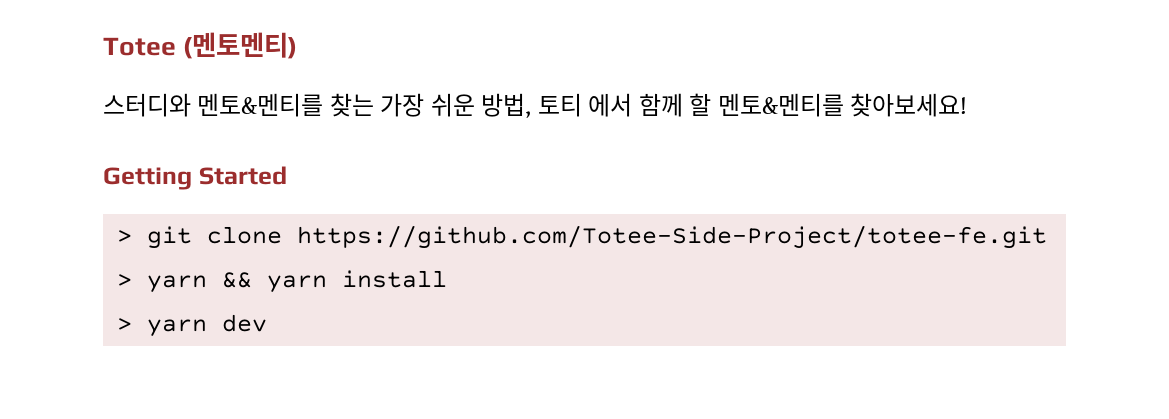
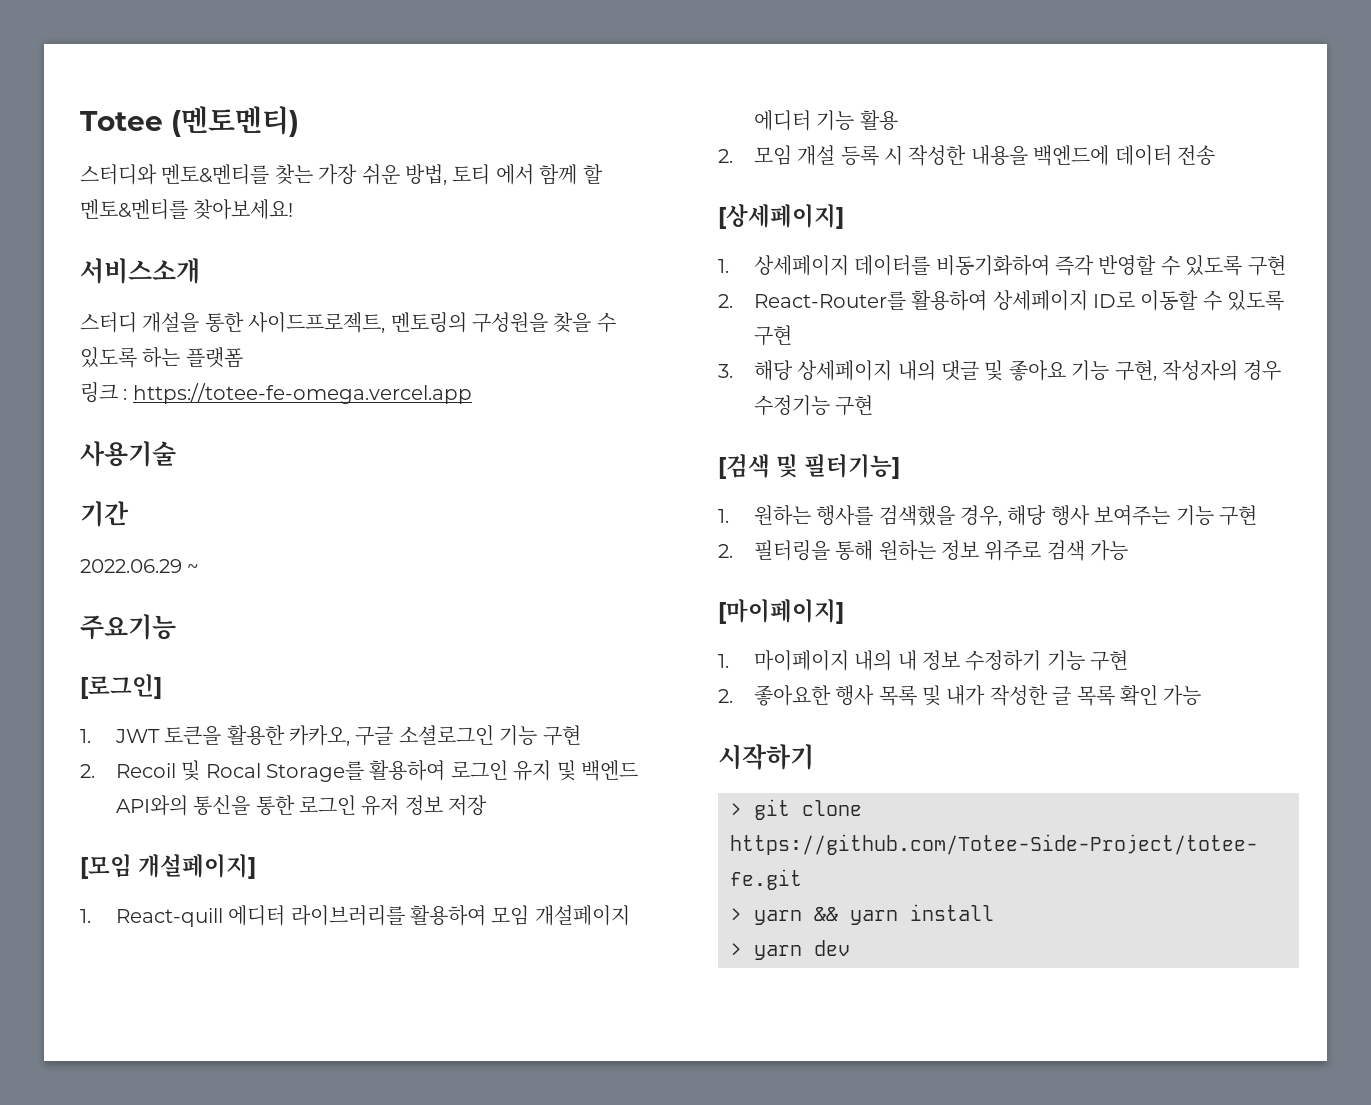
- Getting Started
+ 서비스소개
+ 스터디 개설을 통한 사이드프로젝트, 멘토링의 구성원을 찾을 수 있도록 하는 플랫폼
+ 링크 : https://totee-fe-omega.vercel.app
+ 사용기술
+ 기간
+ 2022.06.29 ~
+ 주요기능
+ [로그인]
+ 1. JWT 토큰을 활용한 카카오, 구글 소셜로그인 기능 구현
+ 2. Recoil 및 Rocal Storage를 활용하여 로그인 유지 및 백엔드 API와의 통신을 통한 로그인 유저 정보 저장
+ [모임 개설페이지]
+ 1. React-quill 에디터 라이브러리를 활용하여 모임 개설페이지 에디터 기능 활용
+ 2. 모임 개설 등록 시 작성한 내용을 백엔드에 데이터 전송
+ [상세페이지]
+ 1. 상세페이지 데이터를 비동기화하여 즉각 반영할 수 있도록 구현
+ 2. React-Router를 활용하여 상세페이지 ID로 이동할 수 있도록 구현
+ 3. 해당 상세페이지 내의 댓글 및 좋아요 기능 구현, 작성자의 경우 수정기능 구현
+ [검색 및 필터기능]
+ 1. 원하는 행사를 검색했을 경우, 해당 행사 보여주는 기능 구현
+ 2. 필터링을 통해 원하는 정보 위주로 검색 가능
+ [마이페이지]
+ 1. 마이페이지 내의 내 정보 수정하기 기능 구현
+ 2. 좋아요한 행사 목록 및 내가 작성한 글 목록 확인 가능
+ 시작하기

